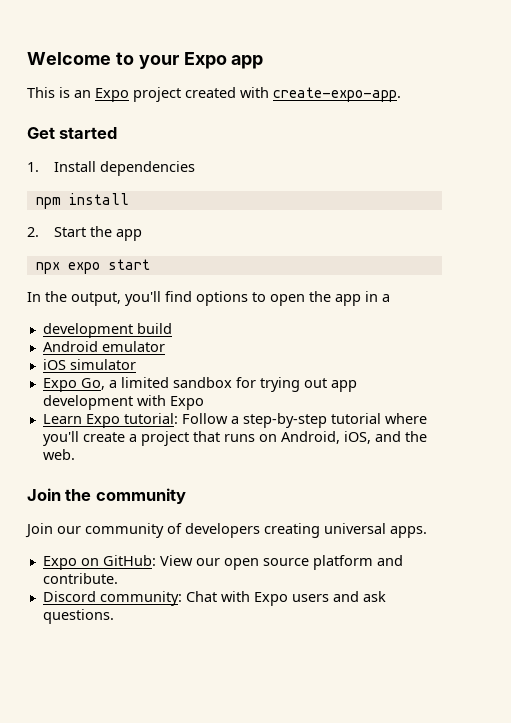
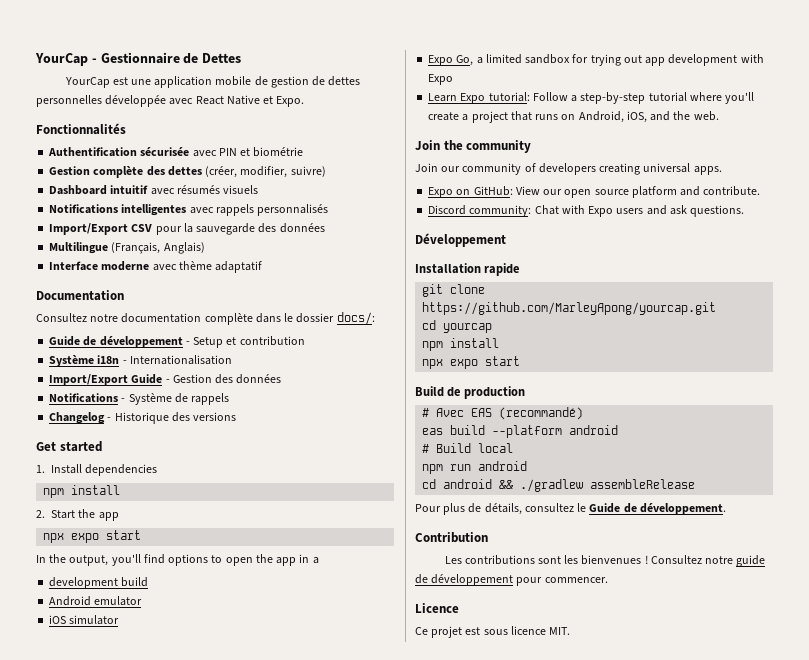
- Welcome to your Expo app
- This is an Expo project created with create-expo-app.
+ YourCap - Gestionnaire de Dettes
+ YourCap est une application mobile de gestion de dettes personnelles développée avec React Native et Expo.
+ Fonctionnalités
+ Authentification sécurisée avec PIN et biométrie
+ Gestion complète des dettes (créer, modifier, suivre)
+ Dashboard intuitif avec résumés visuels
+ Notifications intelligentes avec rappels personnalisés
+ Import/Export CSV pour la sauvegarde des données
+ Multilingue (Français, Anglais)
+ Interface moderne avec thème adaptatif
+ Documentation
+ Consultez notre documentation complète dans le dossier docs/:
+ Guide de développement - Setup et contribution
+ Système i18n - Internationalisation
+ Import/Export Guide - Gestion des données
+ Notifications - Système de rappels
+ Changelog - Historique des versions
+ Développement
+ Installation rapide
+ git clone https://github.com/MarleyApong/yourcap.git
+ cd yourcap
+ npm install
+ npx expo start
+ Build de production
+ # Avec EAS (recommandé)
+ eas build --platform android
+ # Build local
+ npm run android
+ cd android && ./gradlew assembleRelease
+ Pour plus de détails, consultez le Guide de développement.
+ Contribution
+ Les contributions sont les bienvenues ! Consultez notre guide de développement pour commencer.
+ Licence
+ Ce projet est sous licence MIT.

